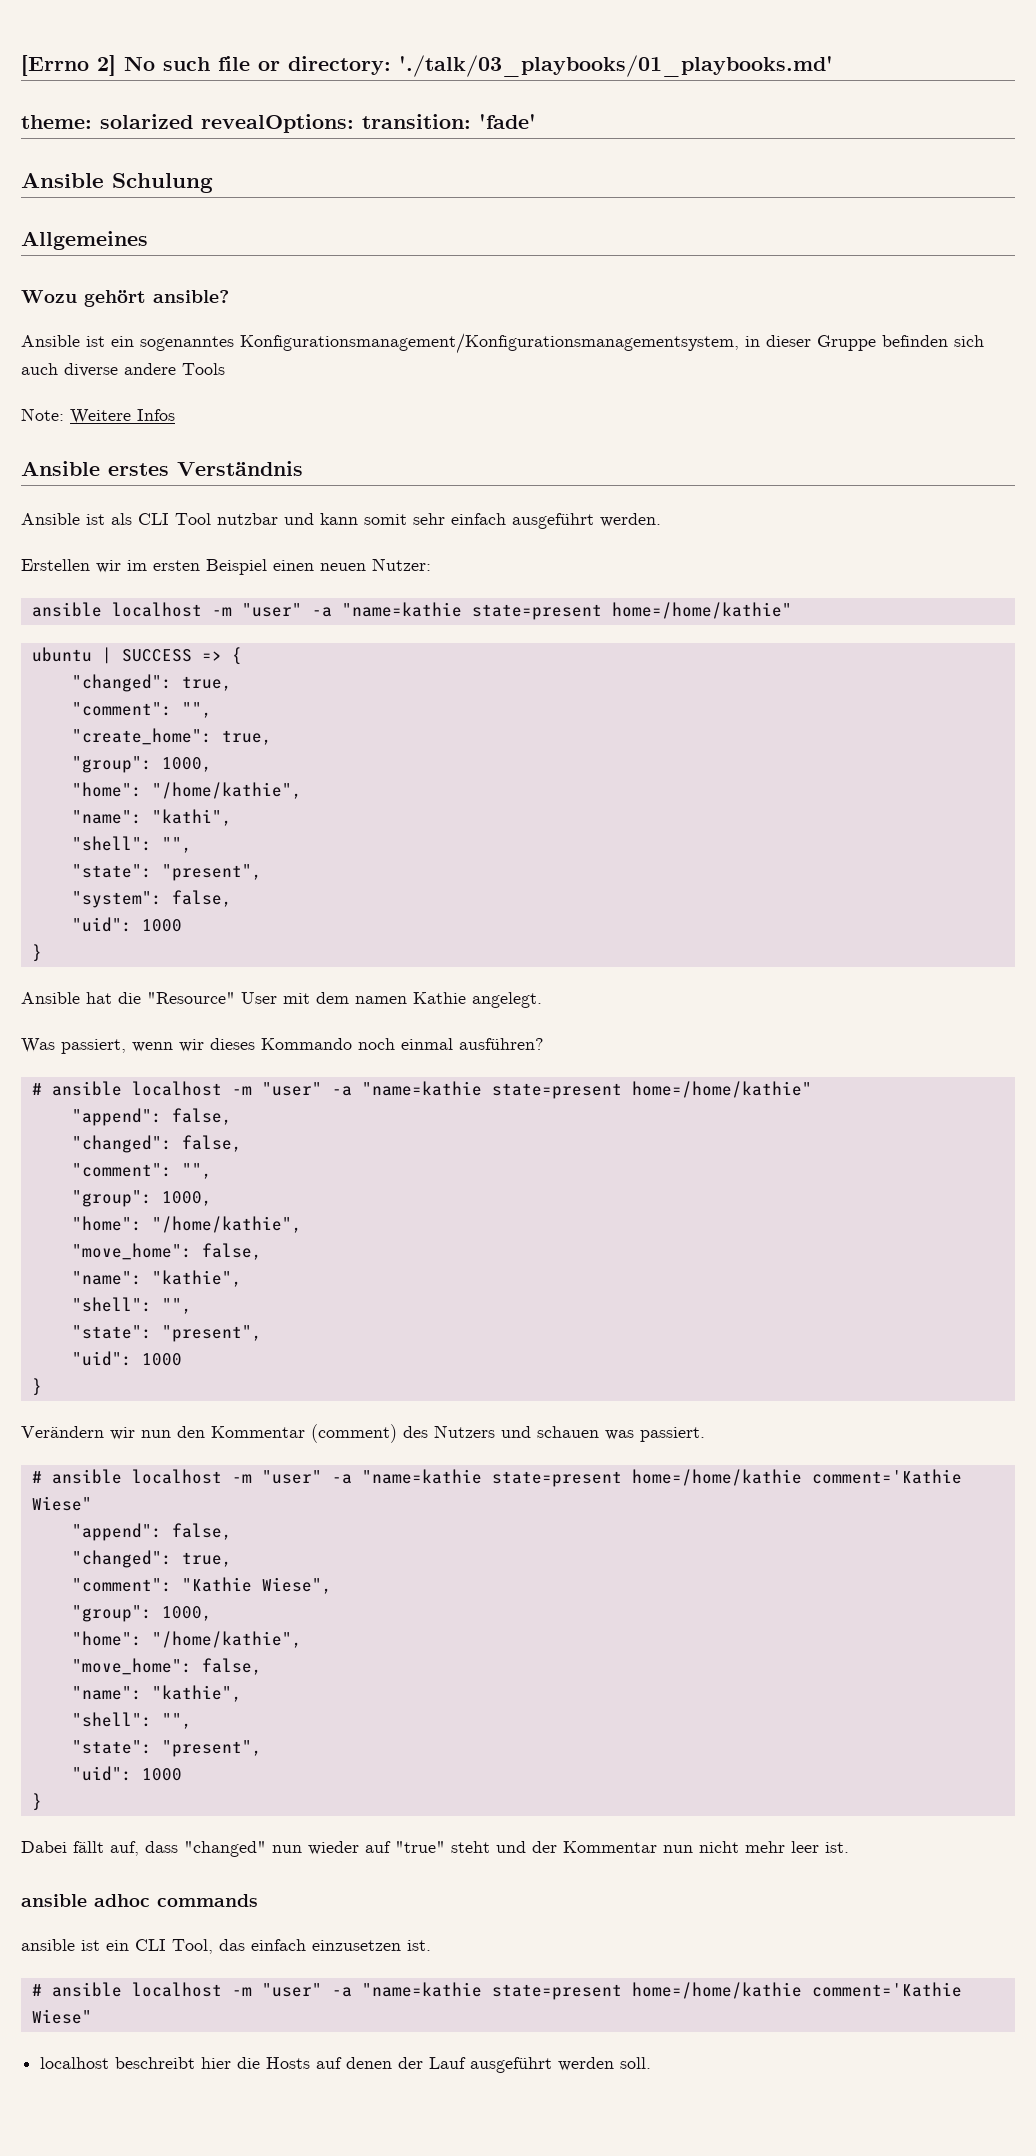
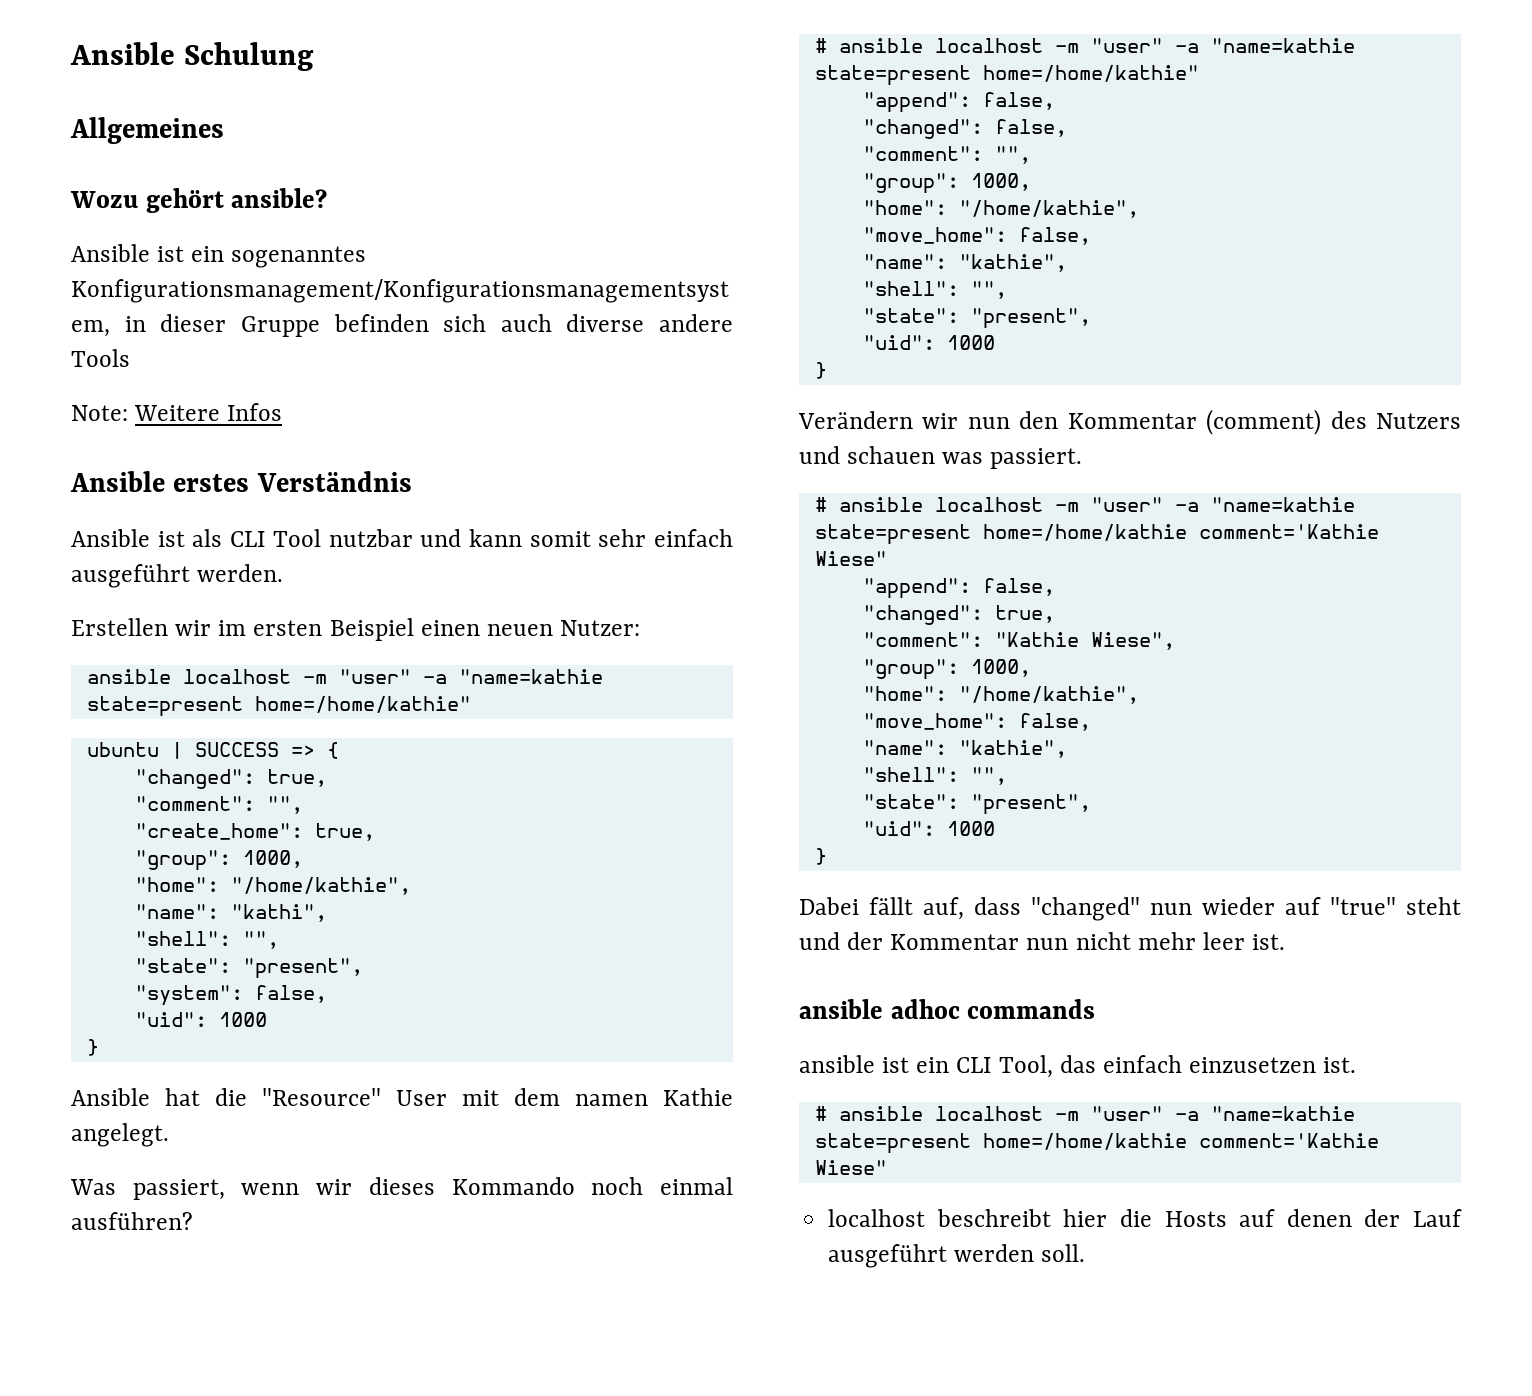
- [Errno 2] No such file or directory: './talk/03_playbooks/01_playbooks.md'
- theme: solarized revealOptions: transition: 'fade'

